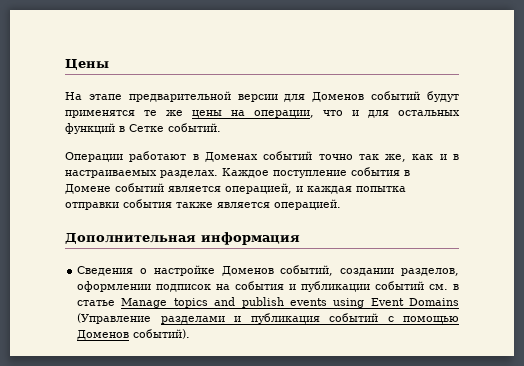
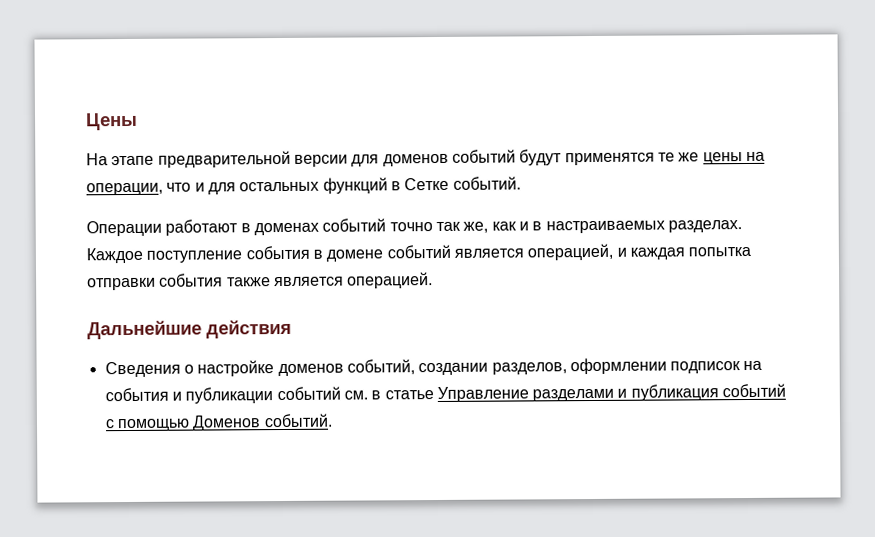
- На этапе предварительной версии для Доменов событий будут применятся те же цены на операции, что и для остальных функций в Сетке событий.
+ На этапе предварительной версии для доменов событий будут применятся те же цены на операции, что и для остальных функций в Сетке событий.
- Операции работают в Доменах событий точно так же, как и в настраиваемых разделах.
+ Операции работают в доменах событий точно так же, как и в настраиваемых разделах.
- Каждое поступление события в Домене событий является операцией, и каждая попытка отправки события также является операцией.
+ Каждое поступление события в домене событий является операцией, и каждая попытка отправки события также является операцией.
- Дополнительная информация
+ Дальнейшие действия
- Сведения о настройке Доменов событий, создании разделов, оформлении подписок на события и публикации событий см. в статье Manage topics and publish events using Event Domains (Управление разделами и публикация событий с помощью Доменов событий).
+ Сведения о настройке доменов событий, создании разделов, оформлении подписок на события и публикации событий см. в статье Управление разделами и публикация событий с помощью Доменов событий.

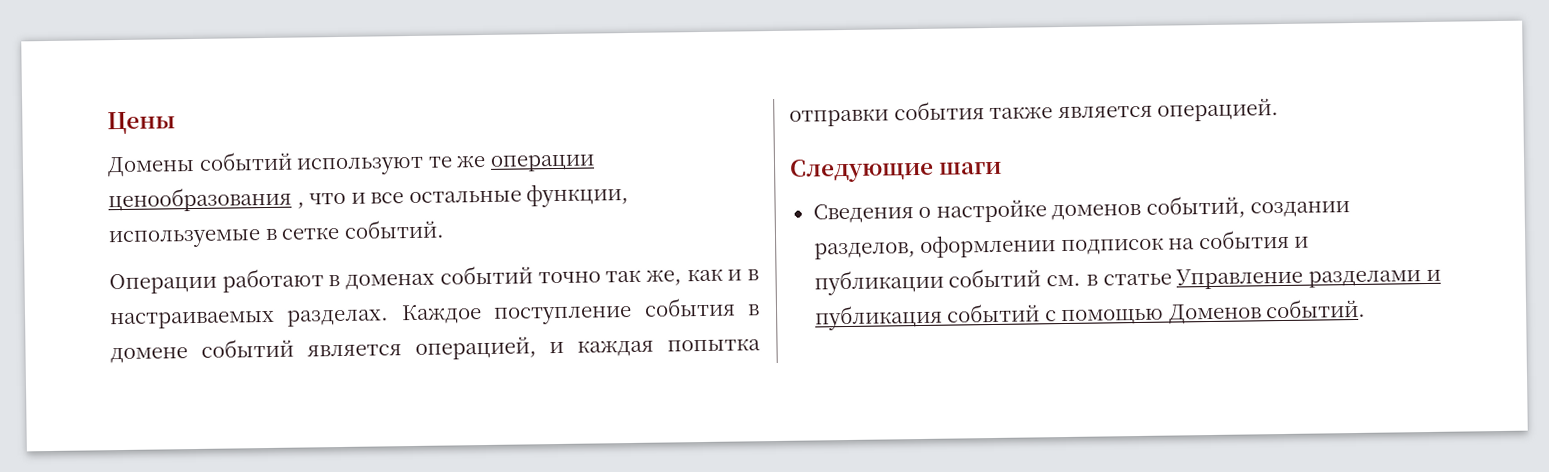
- На этапе предварительной версии для доменов событий будут применятся те же цены на операции, что и для остальных функций в Сетке событий.
+ Домены событий используют те же операции ценообразования , что и все остальные функции, используемые в сетке событий.
- Дальнейшие действия
+ Следующие шаги

